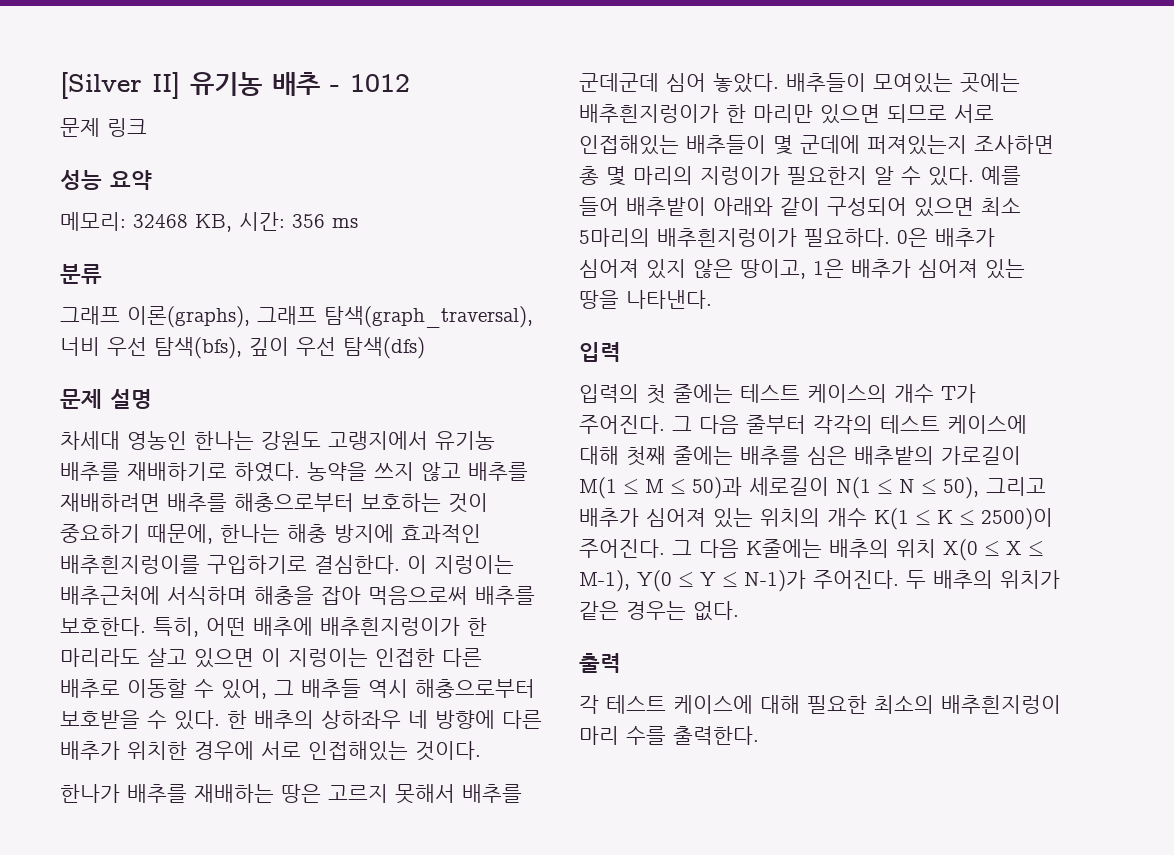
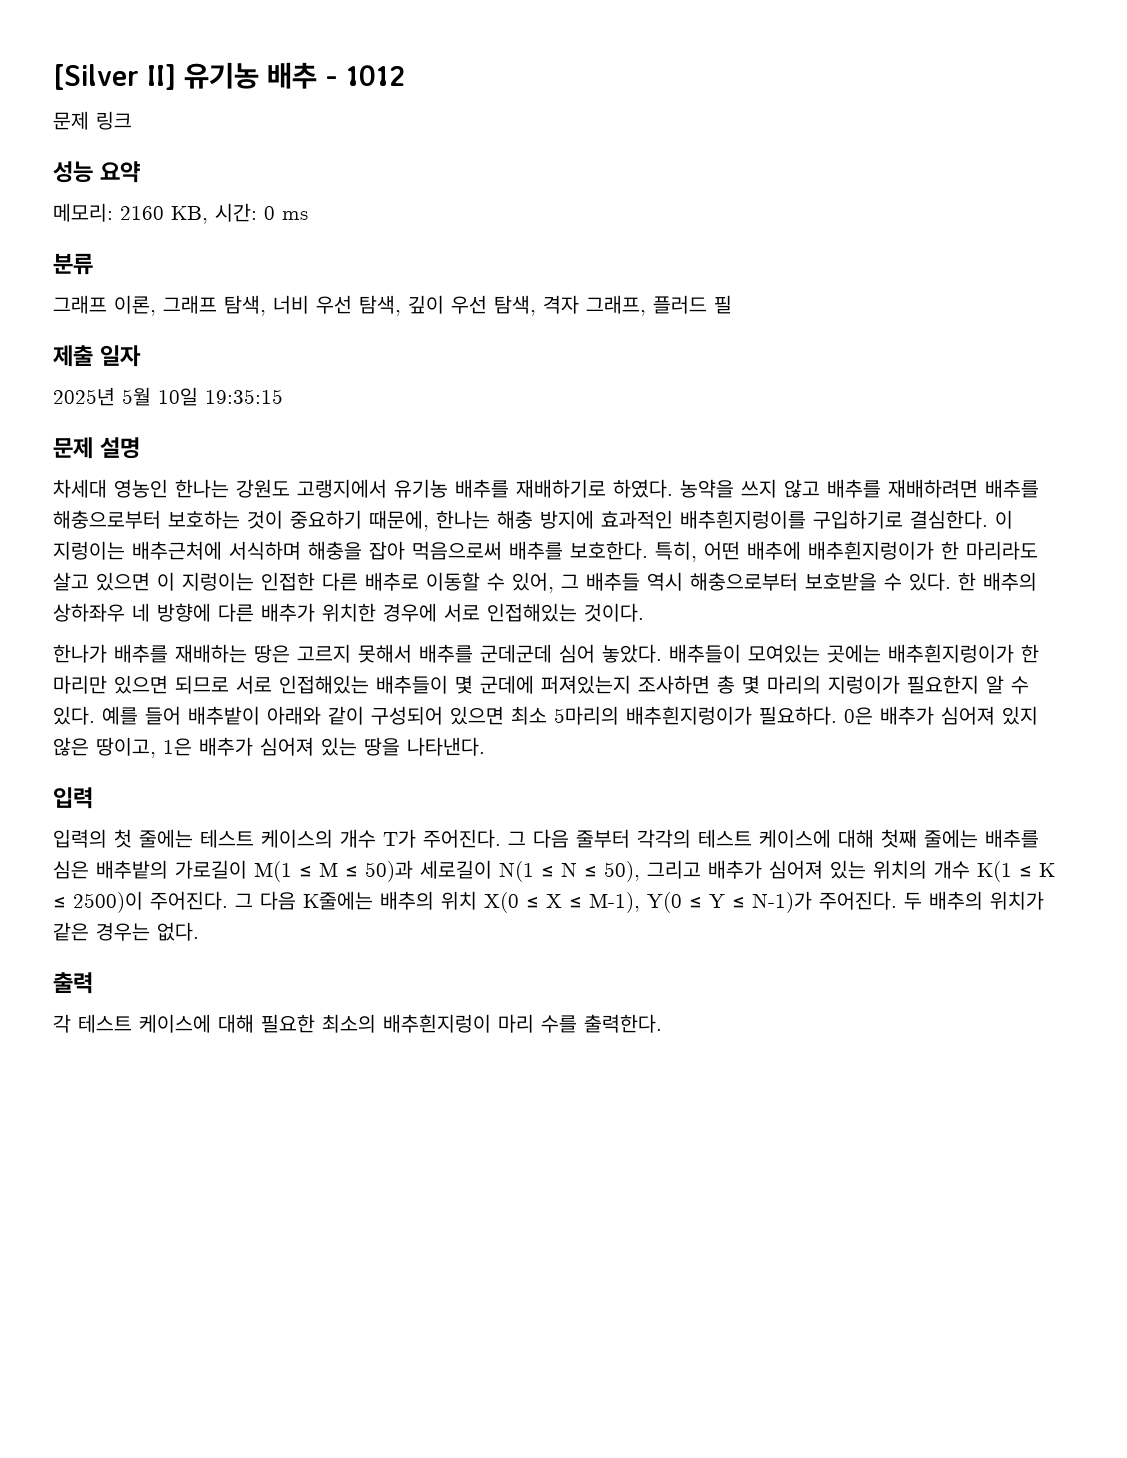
- 메모리: 32468 KB, 시간: 356 ms
+ 메모리: 2160 KB, 시간: 0 ms
- 그래프 이론(graphs), 그래프 탐색(graph_traversal), 너비 우선 탐색(bfs), 깊이 우선 탐색(dfs)
+ 그래프 이론, 그래프 탐색, 너비 우선 탐색, 깊이 우선 탐색, 격자 그래프, 플러드 필
+ 제출 일자
+ 2025년 5월 10일 19:35:15

